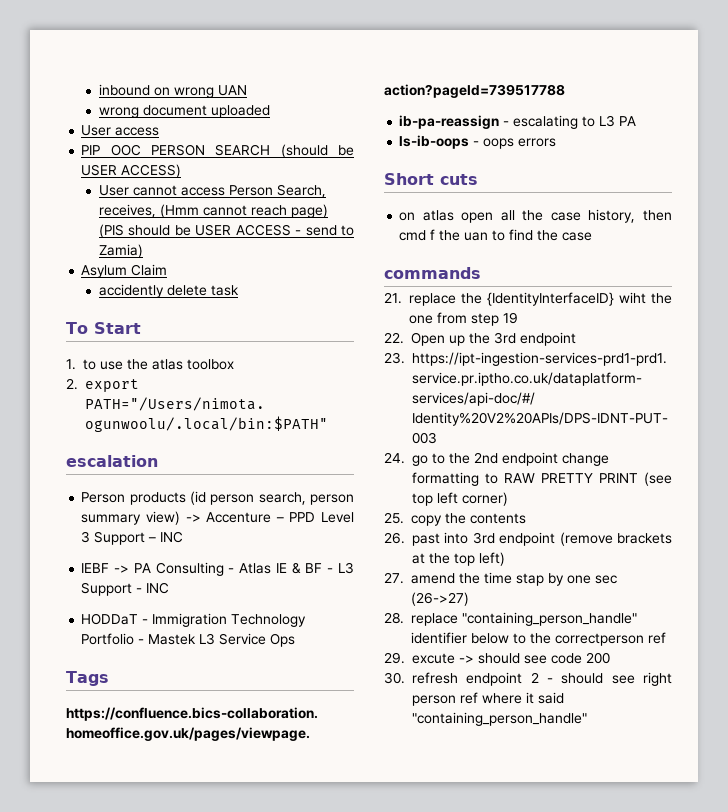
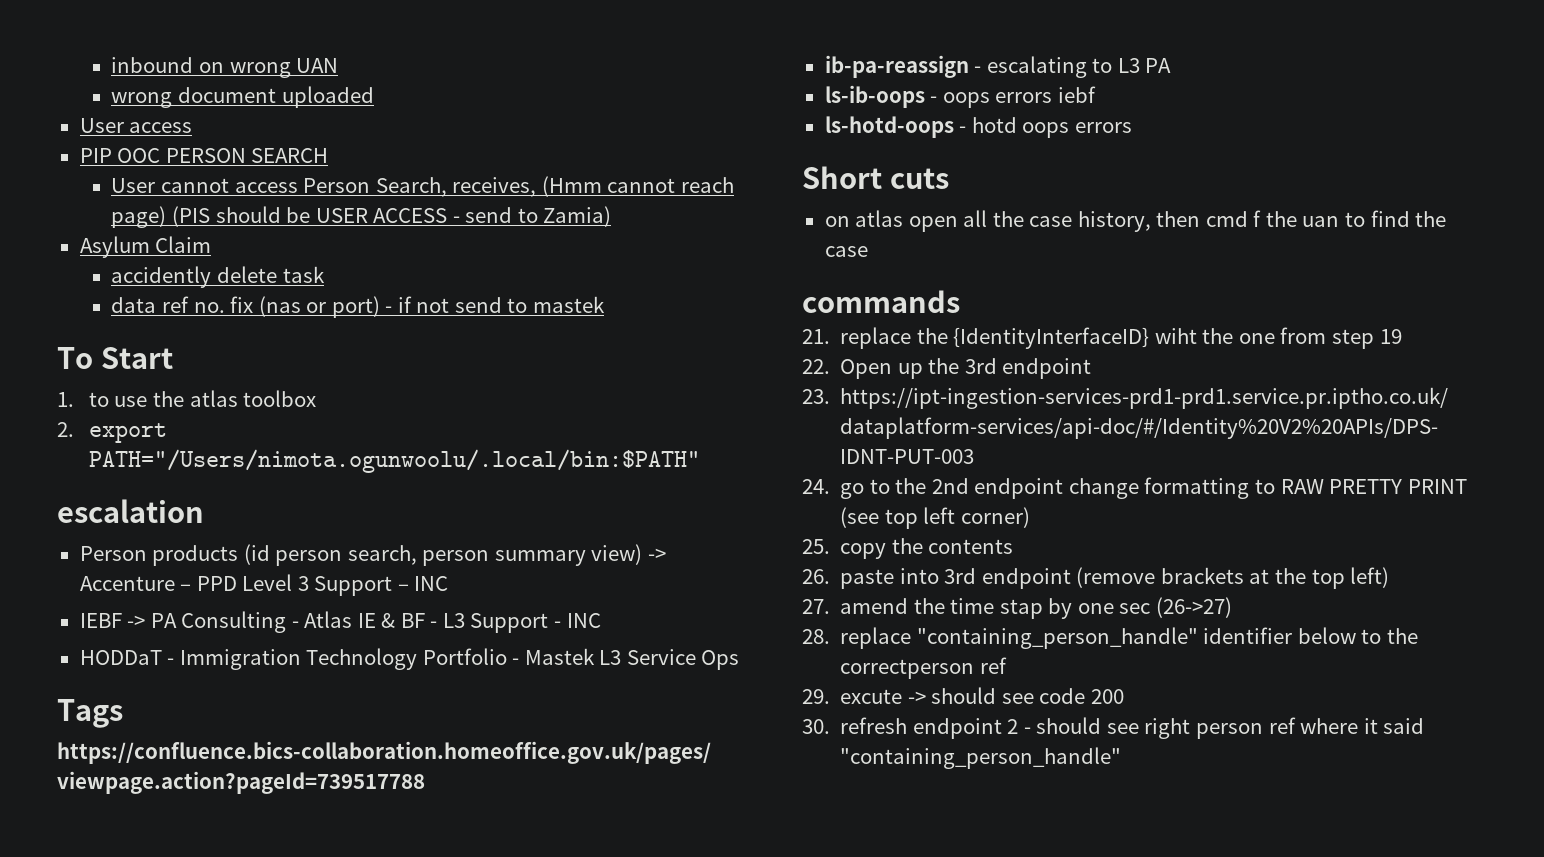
- PIP OOC PERSON SEARCH (should be USER ACCESS)
+ PIP OOC PERSON SEARCH
+ data ref no. fix (nas or port) - if not send to mastek
- ls-ib-oops - oops errors
+ ls-ib-oops - oops errors iebf
+ ls-hotd-oops - hotd oops errors
- 26. past into 3rd endpoint (remove brackets at the top left)
+ 26. paste into 3rd endpoint (remove brackets at the top left)

